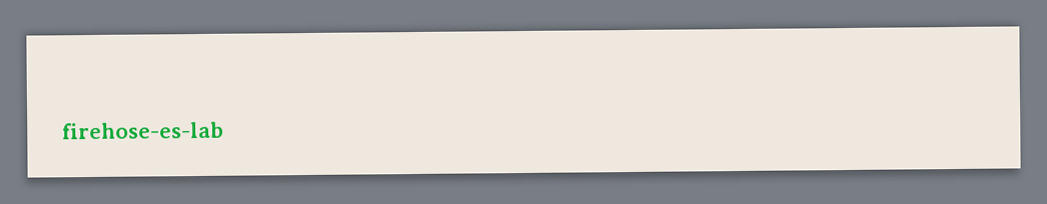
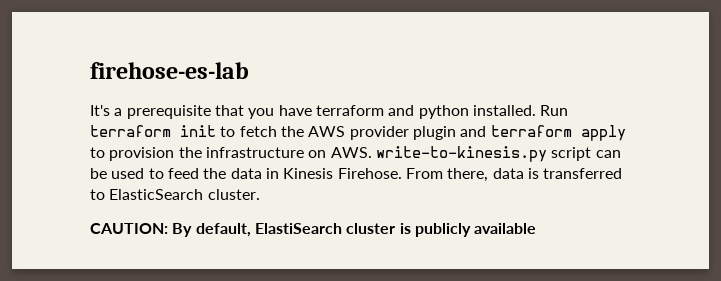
+ It's a prerequisite that you have terraform and python installed. Run terraform init to fetch the AWS provider plugin and terraform apply to provision the infrastructure on AWS. write-to-kinesis.py script can be used to feed the data in Kinesis Firehose. From there, data is transferred to ElasticSearch cluster.
+ CAUTION: By default, ElastiSearch cluster is publicly available

